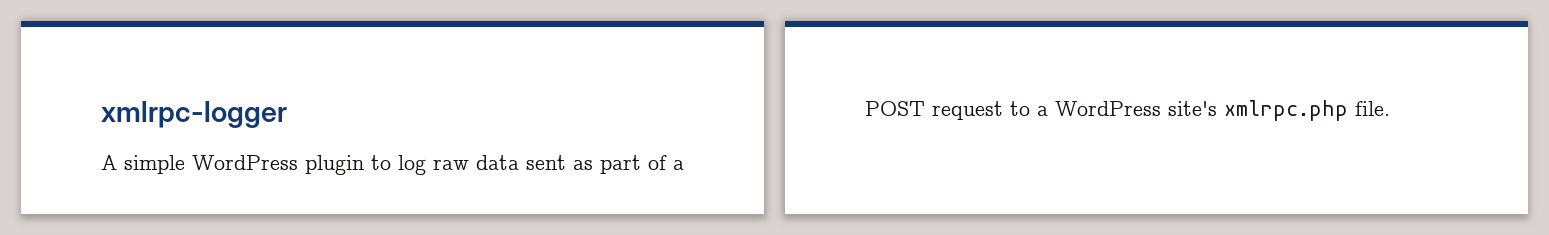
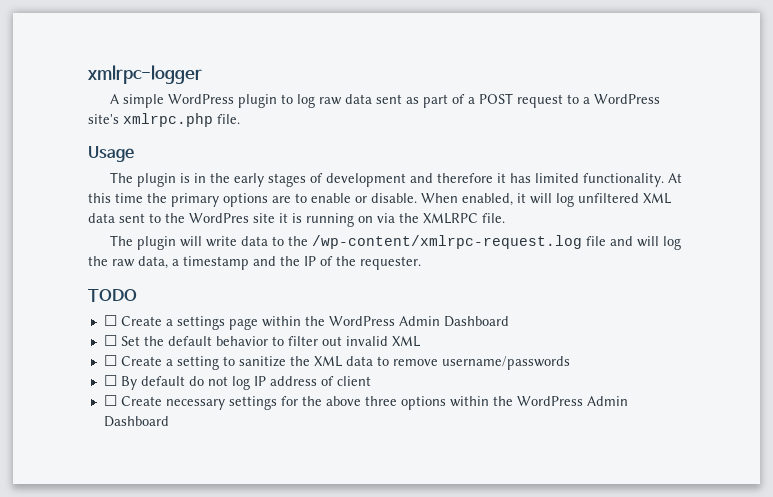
+ Usage
+ The plugin is in the early stages of development and therefore it has limited functionality. At this time the primary options are to enable or disable. When enabled, it will log unfiltered XML data sent to the WordPres site it is running on via the XMLRPC file.
+ The plugin will write data to the /wp-content/xmlrpc-request.log file and will log the raw data, a timestamp and the IP of the requester.
+ TODO
+ ☐ Create a settings page within the WordPress Admin Dashboard
+ ☐ Set the default behavior to filter out invalid XML
+ ☐ Create a setting to sanitize the XML data to remove username/passwords
+ ☐ By default do not log IP address of client
+ ☐ Create necessary settings for the above three options within the WordPress Admin Dashboard

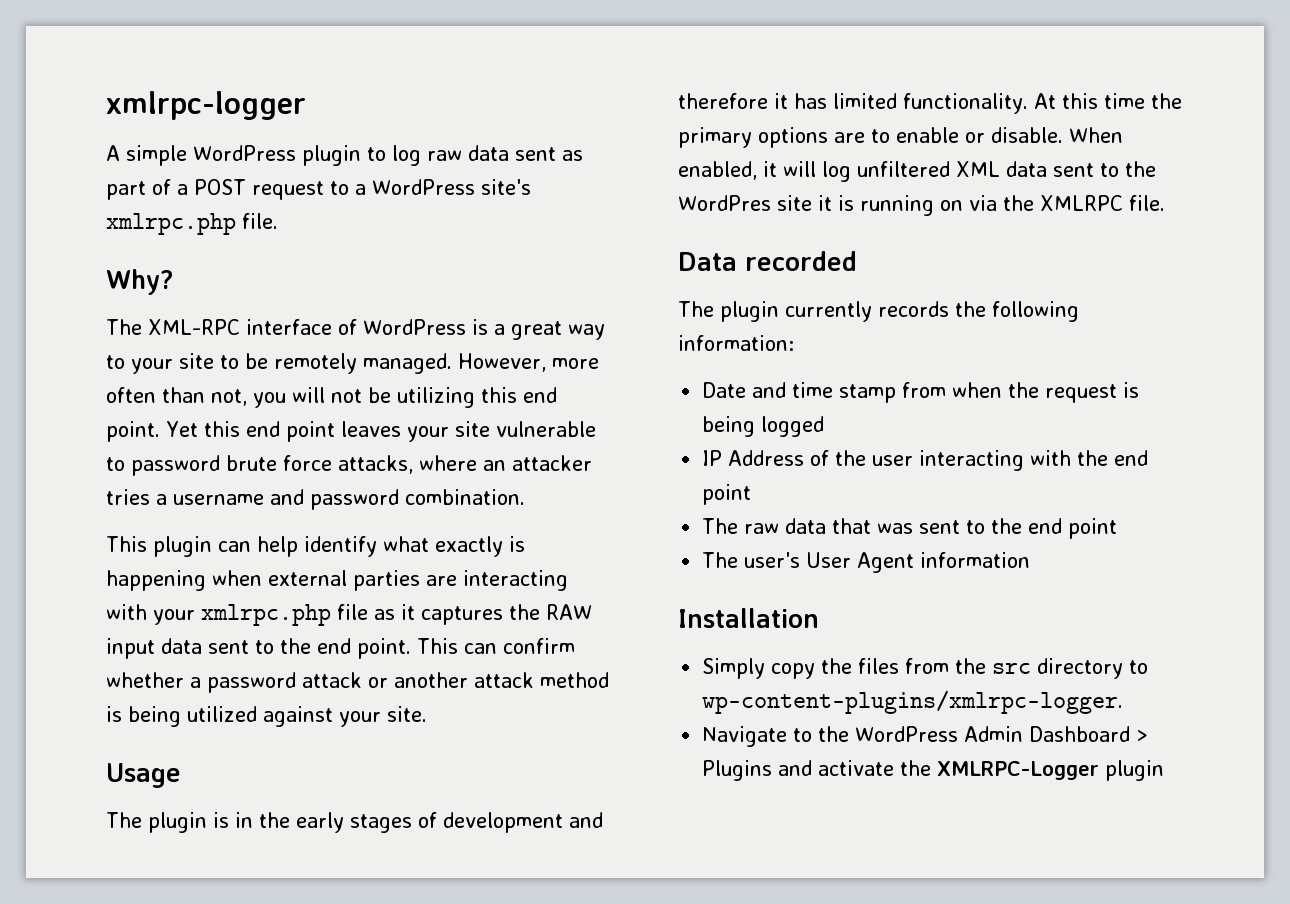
+ Why?
+ The XML-RPC interface of WordPress is a great way to your site to be remotely managed. However, more often than not, you will not be utilizing this end point. Yet this end point leaves your site vulnerable to password brute force attacks, where an attacker tries a username and password combination.
+ This plugin can help identify what exactly is happening when external parties are interacting with your xmlrpc.php file as it captures the RAW input data sent to the end point. This can confirm whether a password attack or another attack method is being utilized against your site.
- The plugin will write data to the /wp-content/xmlrpc-request.log file and will log the raw data, a timestamp and the IP of the requester.
- TODO
- ☐ Create a settings page within the WordPress Admin Dashboard
- ☐ Set the default behavior to filter out invalid XML
- ☐ Create a setting to sanitize the XML data to remove username/passwords
- ☐ By default do not log IP address of client
- ☐ Create necessary settings for the above three options within the WordPress Admin Dashboard
+ Data recorded
+ The plugin currently records the following information:
+ Date and time stamp from when the request is being logged
+ IP Address of the user interacting with the end point
+ The raw data that was sent to the end point
+ The user's User Agent information
+ Installation
+ Simply copy the files from the src directory to wp-content-plugins/xmlrpc-logger.
+ Navigate to the WordPress Admin Dashboard > Plugins and activate the XMLRPC-Logger plugin

